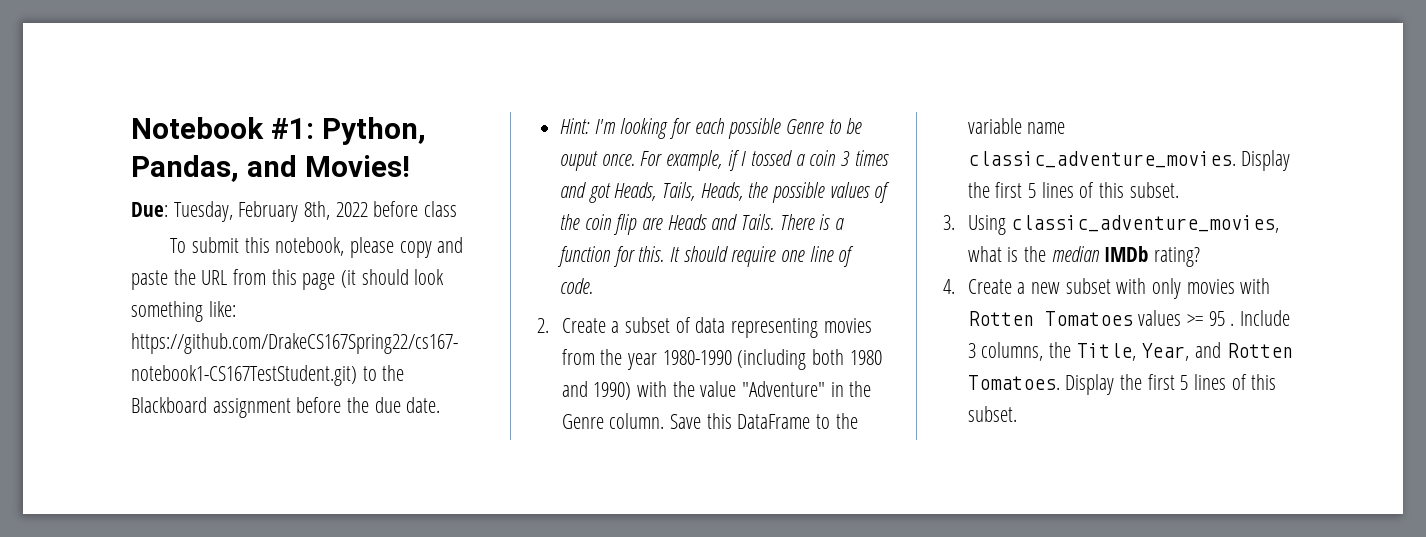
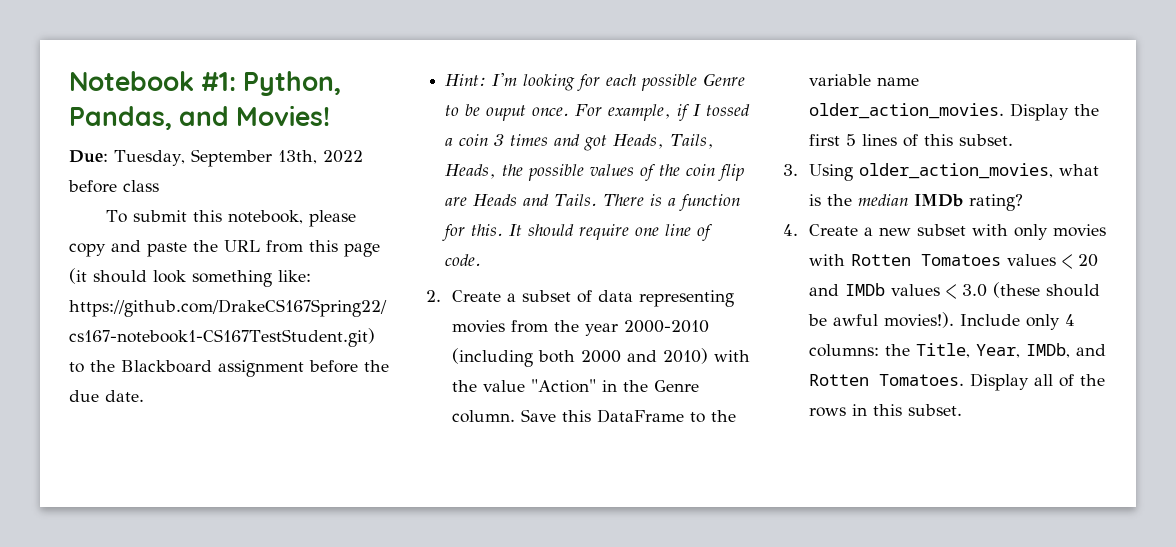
- Due: Tuesday, February 8th, 2022 before class
+ Due: Tuesday, September 13th, 2022 before class
- 2. Create a subset of data representing movies from the year 1980-1990 (including both 1980 and 1990) with the value "Adventure" in the Genre column.
+ 2. Create a subset of data representing movies from the year 2000-2010 (including both 2000 and 2010) with the value "Action" in the Genre column.
- Save this DataFrame to the variable name classic_adventure_movies.
+ Save this DataFrame to the variable name older_action_movies.
- 3. Using classic_adventure_movies, what is the median IMDb rating?
+ 3. Using older_action_movies, what is the median IMDb rating?
- 4. Create a new subset with only movies with Rotten Tomatoes values >= 95 . Include 3 columns, the Title, Year, and Rotten Tomatoes. Display the first 5 lines of this subset.
+ 4. Create a new subset with only movies with Rotten Tomatoes values < 20 and IMDb values < 3.0 (these should be awful movies!). Include only 4 columns: the Title, Year, IMDb, and Rotten Tomatoes. Display all of the rows in this subset.

